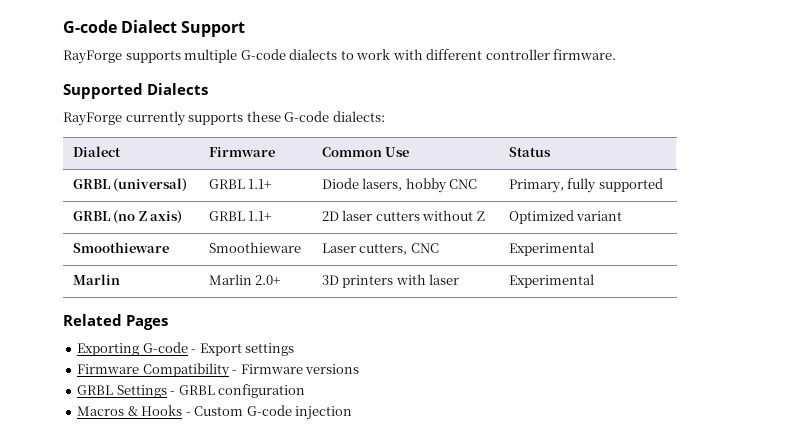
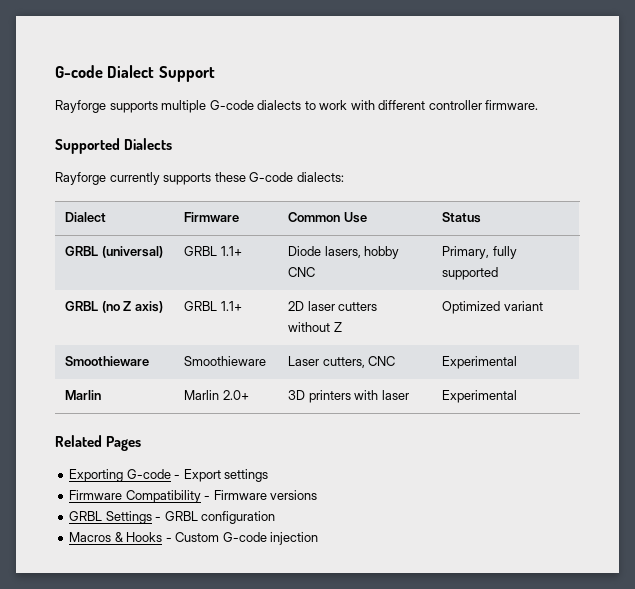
- RayForge supports multiple G-code dialects to work with different controller firmware.
+ Rayforge supports multiple G-code dialects to work with different controller firmware.
- RayForge currently supports these G-code dialects:
+ Rayforge currently supports these G-code dialects:

